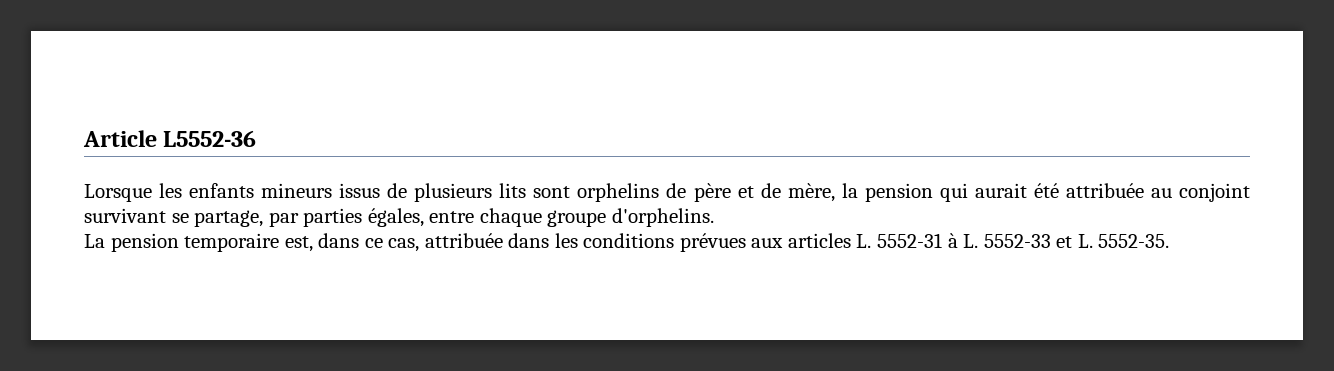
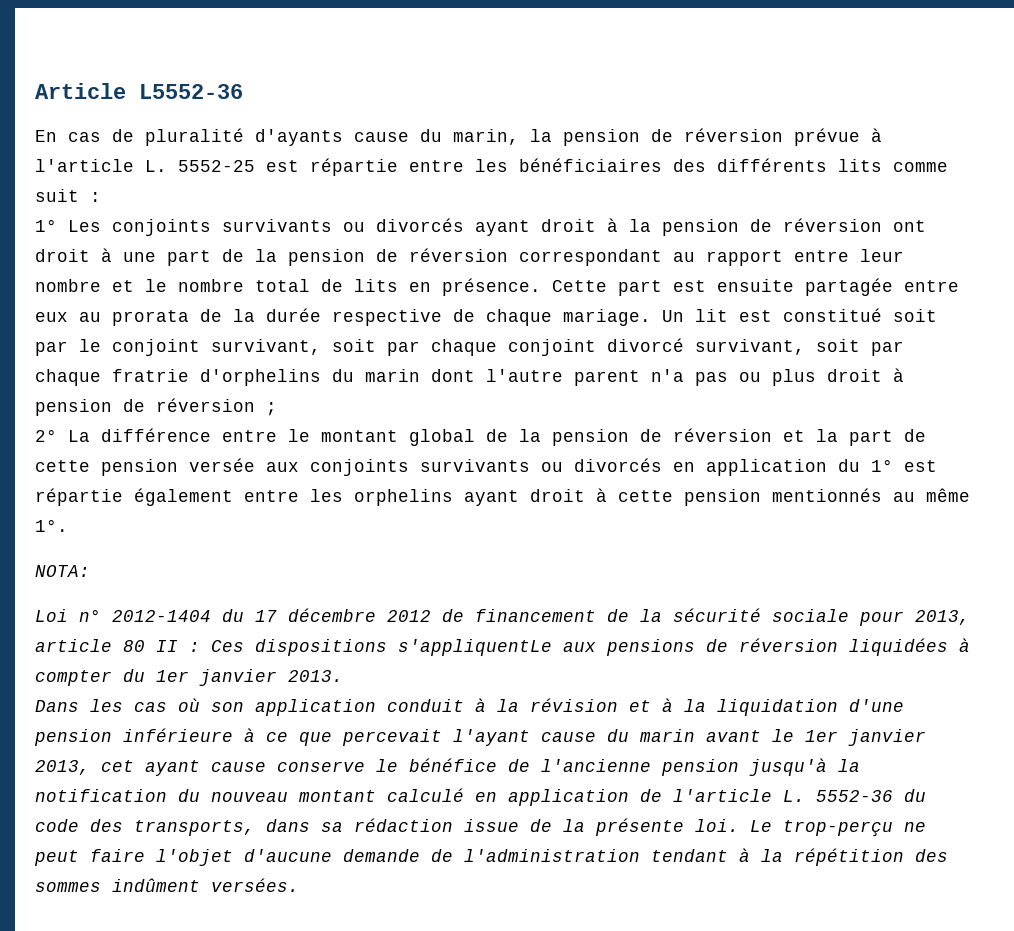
- Lorsque les enfants mineurs issus de plusieurs lits sont orphelins de père et de mère, la pension qui aurait été attribuée au conjoint survivant se partage, par parties égales, entre chaque groupe d'orphelins.
- La pension temporaire est, dans ce cas, attribuée dans les conditions prévues aux articles L. 5552-31 à L. 5552-33 et L. 5552-35.
+ En cas de pluralité d'ayants cause du marin, la pension de réversion prévue à l'article L. 5552-25 est répartie entre les bénéficiaires des différents lits comme suit :
+ 1° Les conjoints survivants ou divorcés ayant droit à la pension de réversion ont droit à une part de la pension de réversion correspondant au rapport entre leur nombre et le nombre total de lits en présence. Cette part est ensuite partagée entre eux au prorata de la durée respective de chaque mariage. Un lit est constitué soit par le conjoint survivant, soit par chaque conjoint divorcé survivant, soit par chaque fratrie d'orphelins du marin dont l'autre parent n'a pas ou plus droit à pension de réversion ;
+ 2° La différence entre le montant global de la pension de réversion et la part de cette pension versée aux conjoints survivants ou divorcés en application du 1° est répartie également entre les orphelins ayant droit à cette pension mentionnés au même 1°.
+ NOTA:
+ Loi n° 2012-1404 du 17 décembre 2012 de financement de la sécurité sociale pour 2013, article 80 II : Ces dispositions s'appliquentLe aux pensions de réversion liquidées à compter du 1er janvier 2013.
+ Dans les cas où son application conduit à la révision et à la liquidation d'une pension inférieure à ce que percevait l'ayant cause du marin avant le 1er janvier 2013, cet ayant cause conserve le bénéfice de l'ancienne pension jusqu'à la notification du nouveau montant calculé en application de l'article L. 5552-36 du code des transports, dans sa rédaction issue de la présente loi. Le trop-perçu ne peut faire l'objet d'aucune demande de l'administration tendant à la répétition des sommes indûment versées.

